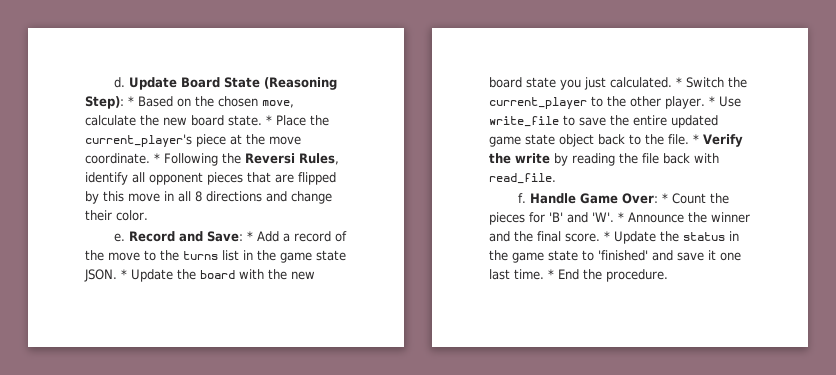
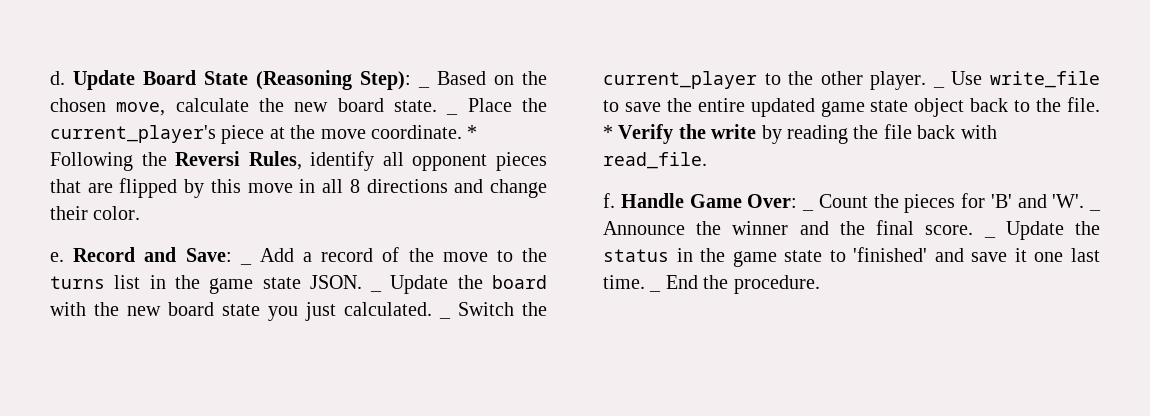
- Update Board State (Reasoning Step): * Based on the chosen move, calculate the new board state.
+ Update Board State (Reasoning Step): _ Based on the chosen move, calculate the new board state.
- * Place the current_player's piece at the move coordinate.
+ _ Place the current_player's piece at the move coordinate.
- Record and Save: * Add a record of the move to the turns list in the game state JSON.
+ Record and Save: _ Add a record of the move to the turns list in the game state JSON.
- * Update the board with the new board state you just calculated.
+ _ Update the board with the new board state you just calculated.
- * Switch the current_player to the other player.
+ _ Switch the current_player to the other player.
- * Use write_file to save the entire updated game state object back to the file.
+ _ Use write_file to save the entire updated game state object back to the file.
- Handle Game Over: * Count the pieces for 'B' and 'W'. * Announce the winner and the final score.
+ Handle Game Over: _ Count the pieces for 'B' and 'W'. _ Announce the winner and the final score.
- * Update the status in the game state to 'finished' and save it one last time.
+ _ Update the status in the game state to 'finished' and save it one last time.
- * End the procedure.
+ _ End the procedure.

